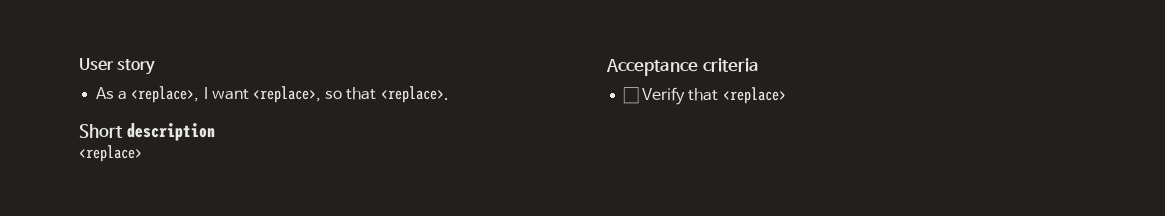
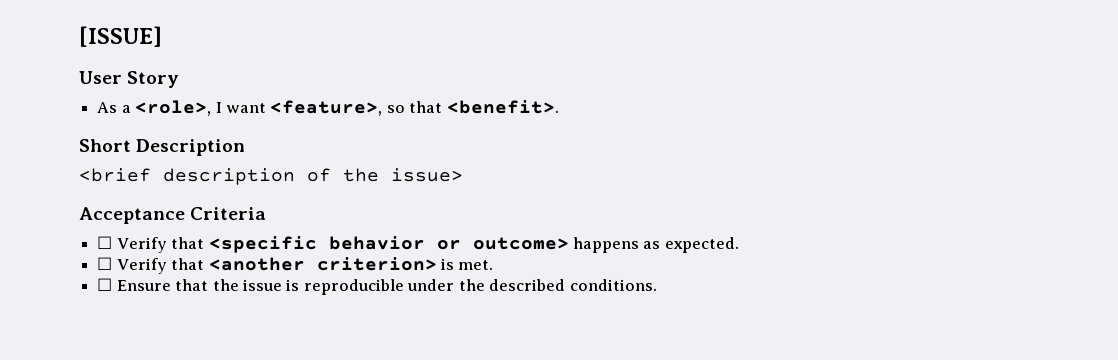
- User story
+ [ISSUE]
+ User Story
- As a <replace>, I want <replace>, so that <replace>.
+ As a <role>, I want <feature>, so that <benefit>.
- Short description
- <replace>
+ Short Description
+ <brief description of the issue>
- Acceptance criteria
- ☐ Verify that <replace>
+ Acceptance Criteria
+ ☐ Verify that <specific behavior or outcome> happens as expected.
+ ☐ Verify that <another criterion> is met.
+ ☐ Ensure that the issue is reproducible under the described conditions.

